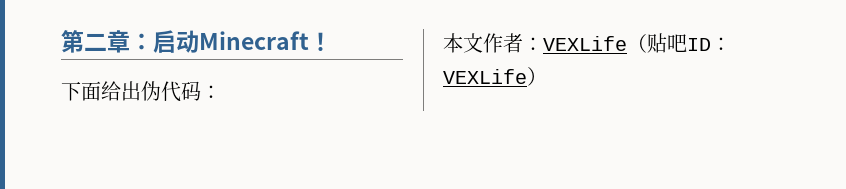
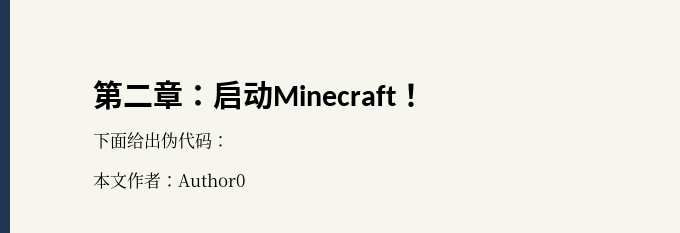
- 本文作者：VEXLife（贴吧ID：VEXLife）
+ 本文作者：Author0

